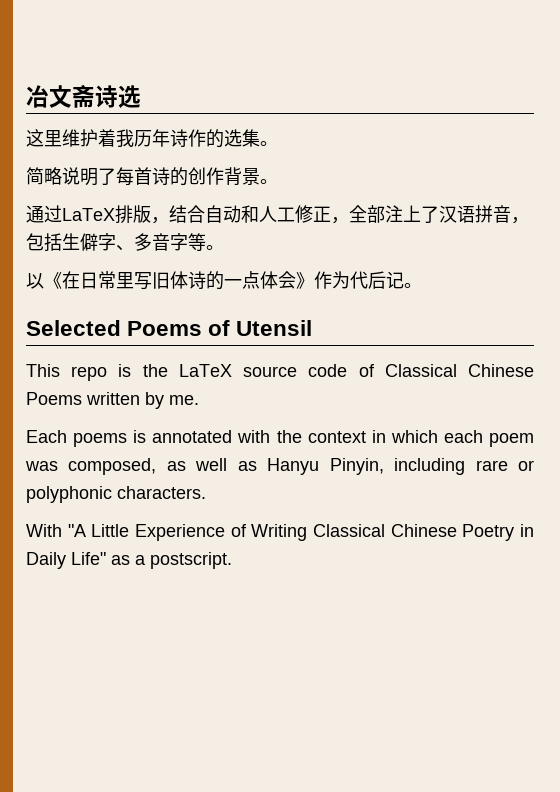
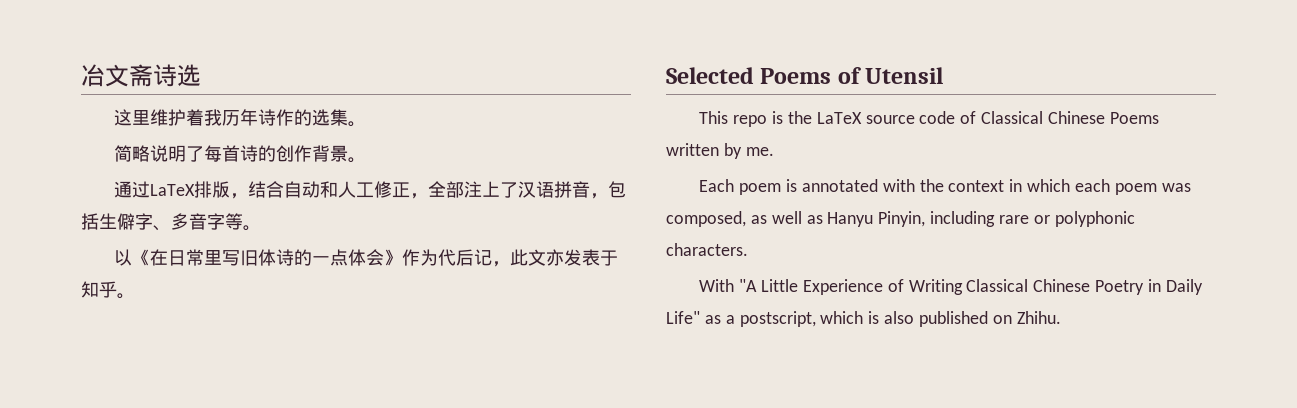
- 以《在日常里写旧体诗的一点体会》作为代后记。
+ 以《在日常里写旧体诗的一点体会》作为代后记，此文亦发表于知乎。
- Each poems is annotated with the context in which each poem was composed, as well as Hanyu Pinyin, including rare or polyphonic characters.
+ Each poem is annotated with the context in which each poem was composed, as well as Hanyu Pinyin, including rare or polyphonic characters.
- With "A Little Experience of Writing Classical Chinese Poetry in Daily Life" as a postscript.
+ With "A Little Experience of Writing Classical Chinese Poetry in Daily Life" as a postscript, which is also published on Zhihu.

